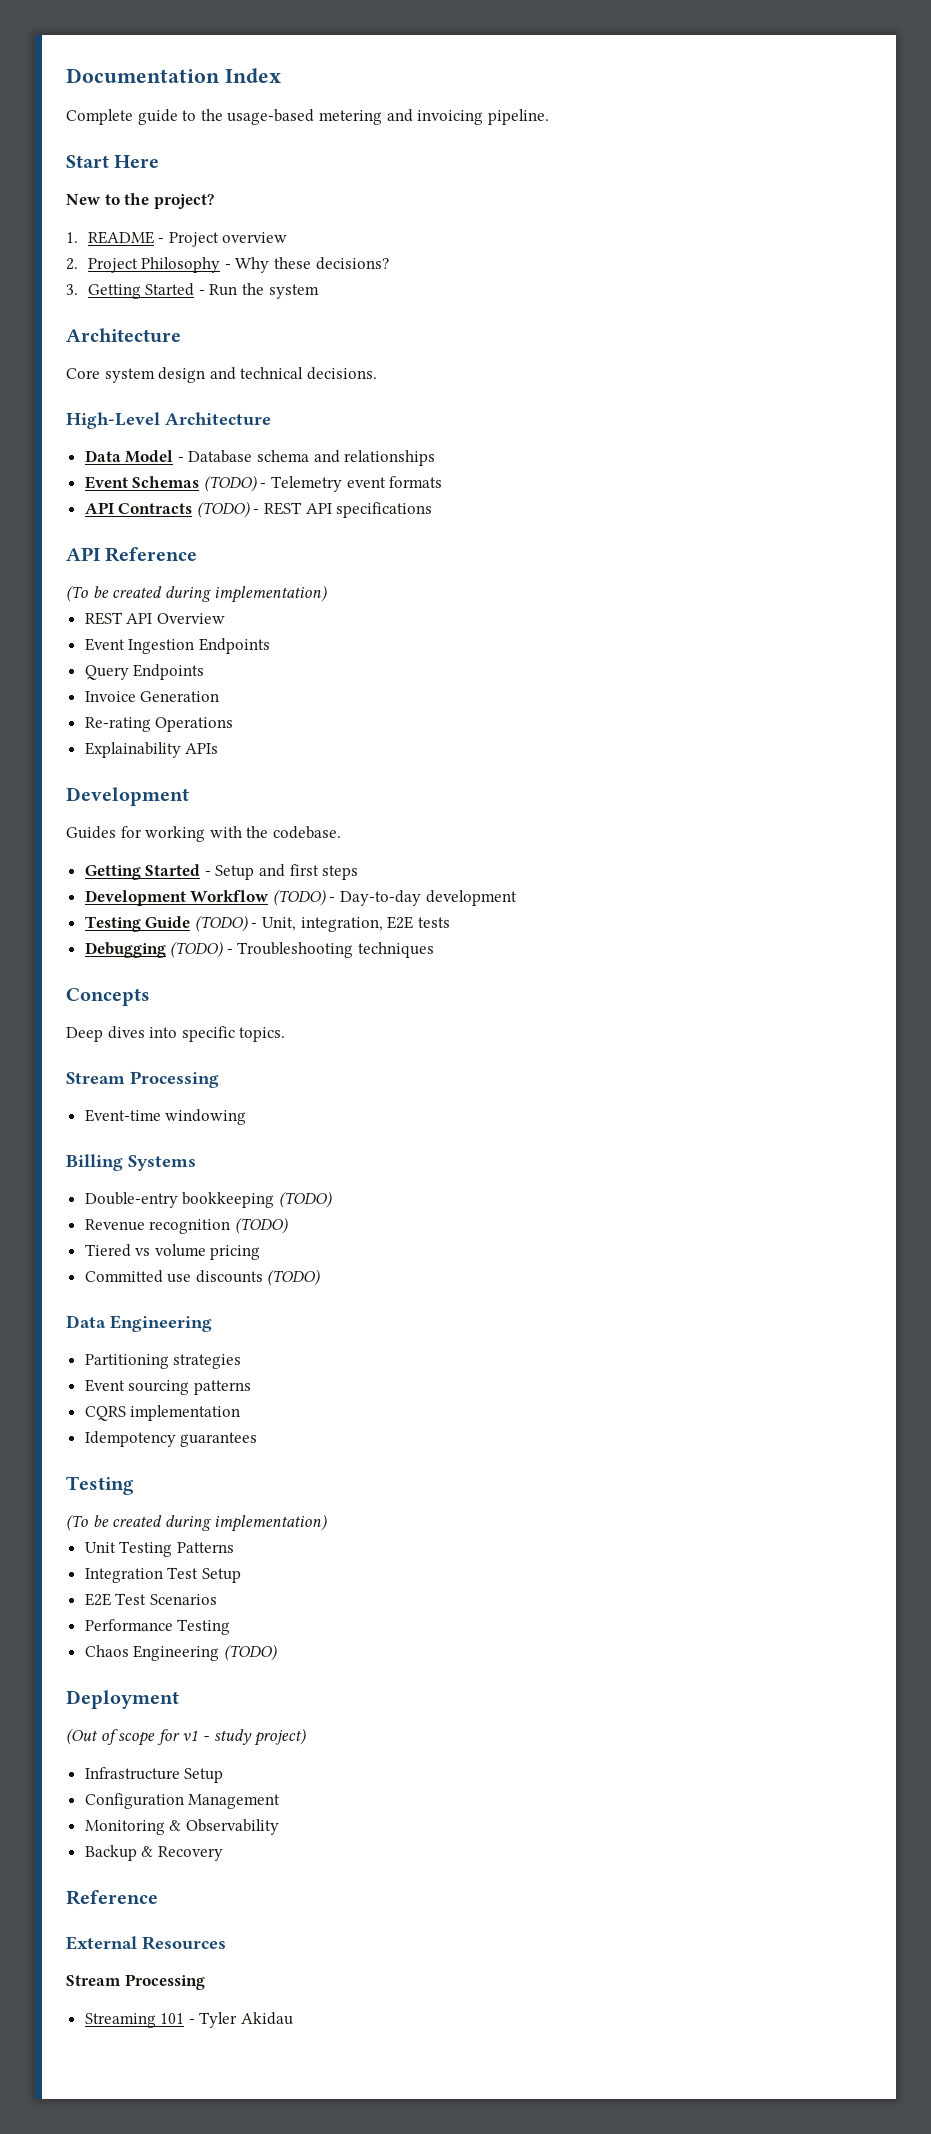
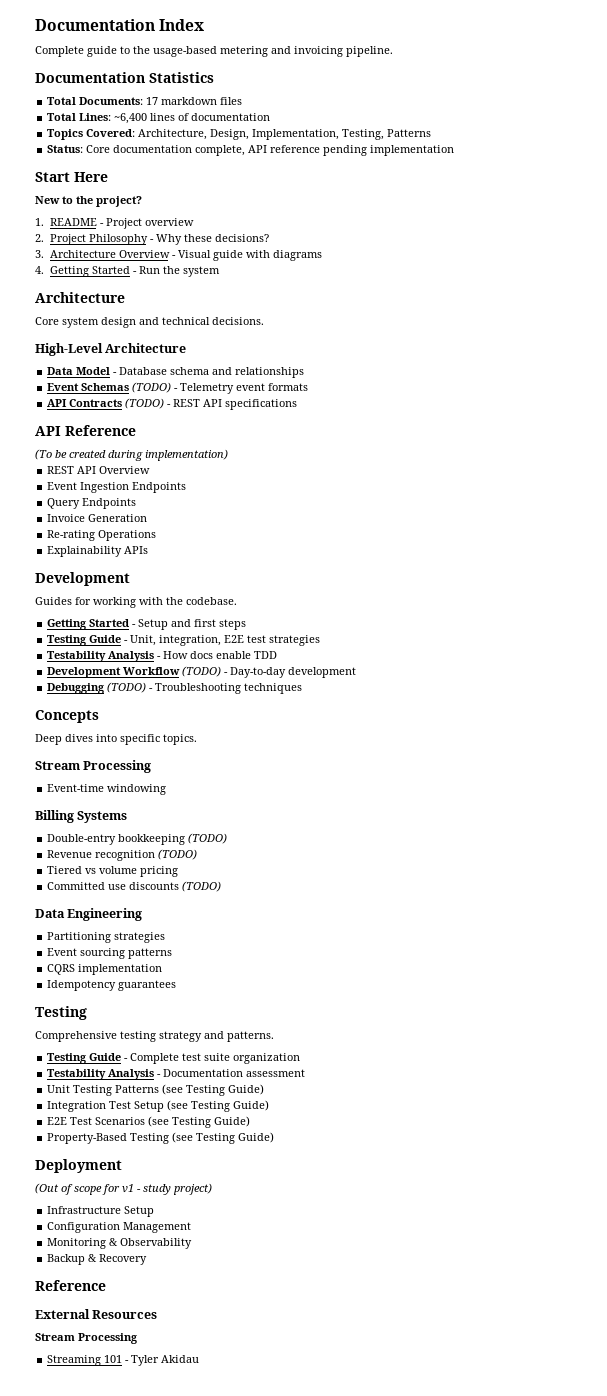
+ Documentation Statistics
+ Total Documents: 17 markdown files
+ Total Lines: ~6,400 lines of documentation
+ Topics Covered: Architecture, Design, Implementation, Testing, Patterns
+ Status: Core documentation complete, API reference pending implementation
- 3. Getting Started - Run the system
+ 3. Architecture Overview - Visual guide with diagrams
+ 4. Getting Started - Run the system
+ Testing Guide - Unit, integration, E2E test strategies
+ Testability Analysis - How docs enable TDD
- Testing Guide (TODO) - Unit, integration, E2E tests
  Idempotency guarantees
  Testing
- (To be created during implementation)
+ Comprehensive testing strategy and patterns.
+ Testing Guide - Complete test suite organization
+ Testability Analysis - Documentation assessment
- Unit Testing Patterns
+ Unit Testing Patterns (see Testing Guide)
- Integration Test Setup
+ Integration Test Setup (see Testing Guide)
- E2E Test Scenarios
- Performance Testing
- Chaos Engineering (TODO)
+ E2E Test Scenarios (see Testing Guide)
+ Property-Based Testing (see Testing Guide)

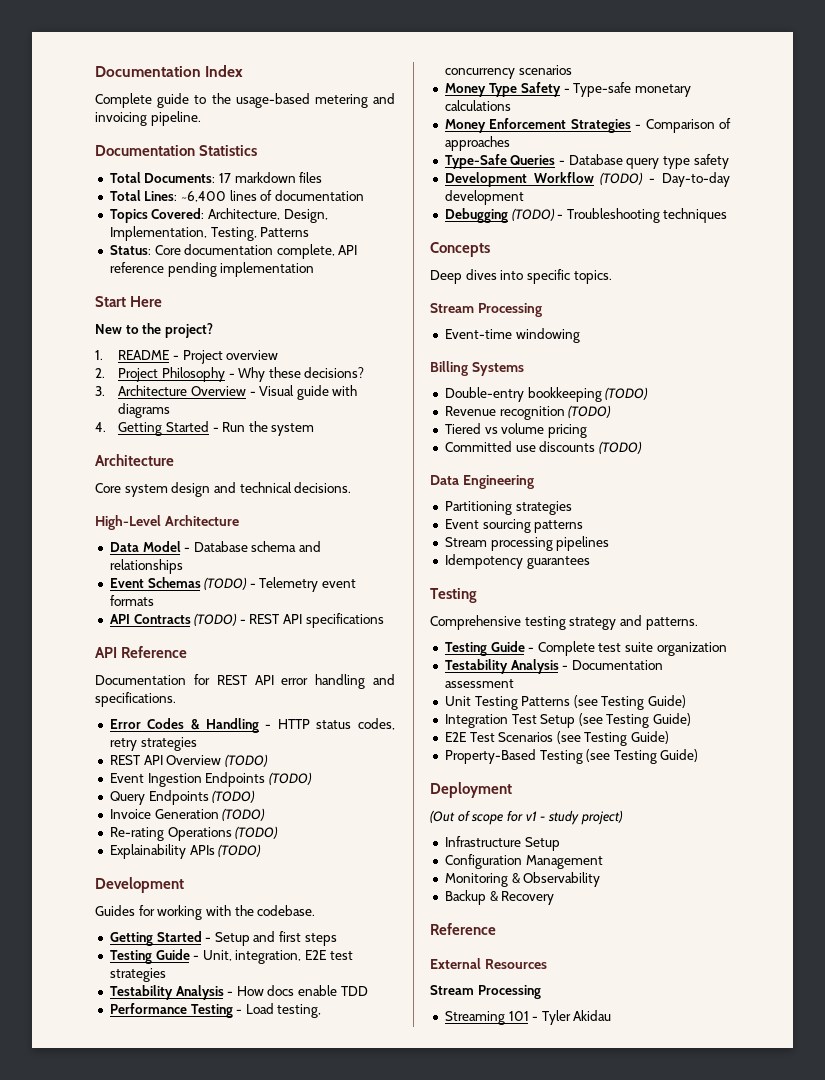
- (To be created during implementation)
+ Documentation for REST API error handling and specifications.
+ Error Codes & Handling - HTTP status codes, retry strategies
- REST API Overview
+ REST API Overview (TODO)
- Event Ingestion Endpoints
+ Event Ingestion Endpoints (TODO)
- Query Endpoints
+ Query Endpoints (TODO)
- Invoice Generation
+ Invoice Generation (TODO)
- Re-rating Operations
+ Re-rating Operations (TODO)
- Explainability APIs
+ Explainability APIs (TODO)
+ Performance Testing - Load testing, concurrency scenarios
+ Money Type Safety - Type-safe monetary calculations
+ Money Enforcement Strategies - Comparison of approaches
+ Type-Safe Queries - Database query type safety
- CQRS implementation
+ Stream processing pipelines

